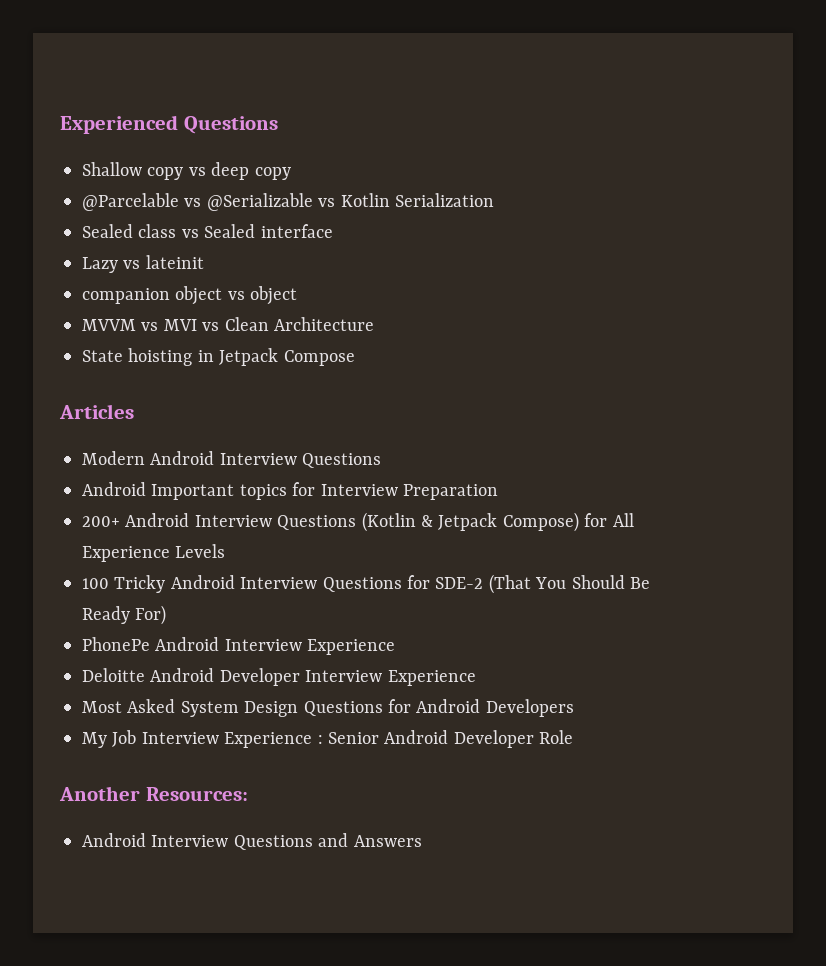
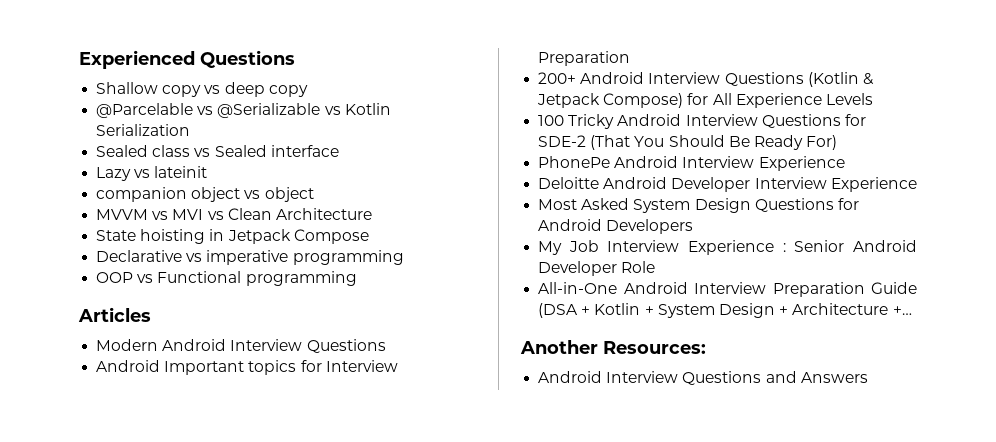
+ Declarative vs imperative programming
+ OOP vs Functional programming
+ All-in-One Android Interview Preparation Guide (DSA + Kotlin + System Design + Architecture +…

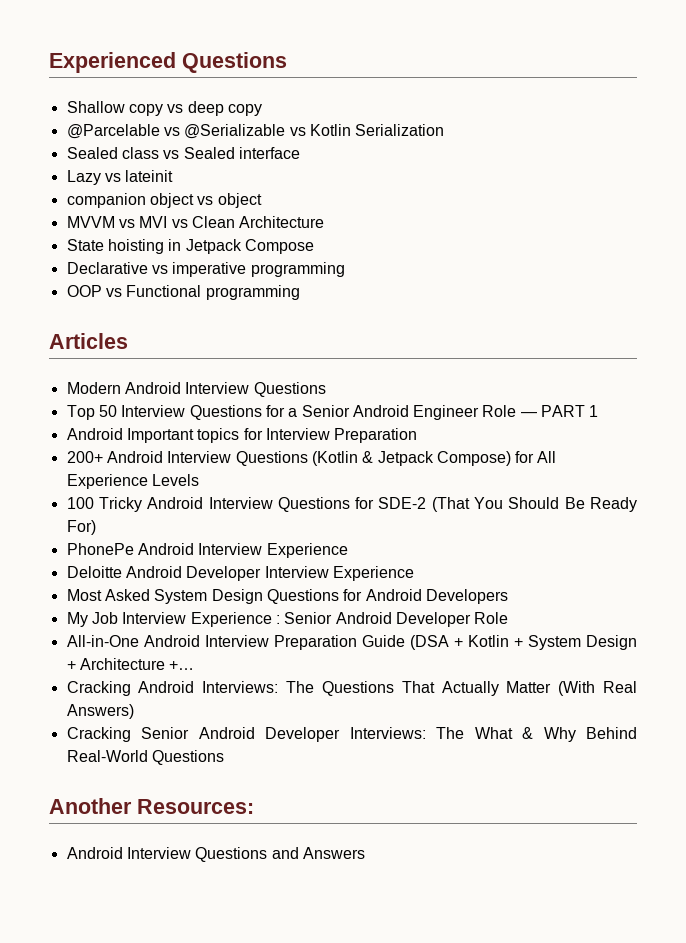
+ Top 50 Interview Questions for a Senior Android Engineer Role — PART 1
+ Cracking Android Interviews: The Questions That Actually Matter (With Real Answers)
+ Cracking Senior Android Developer Interviews: The What & Why Behind Real-World Questions

